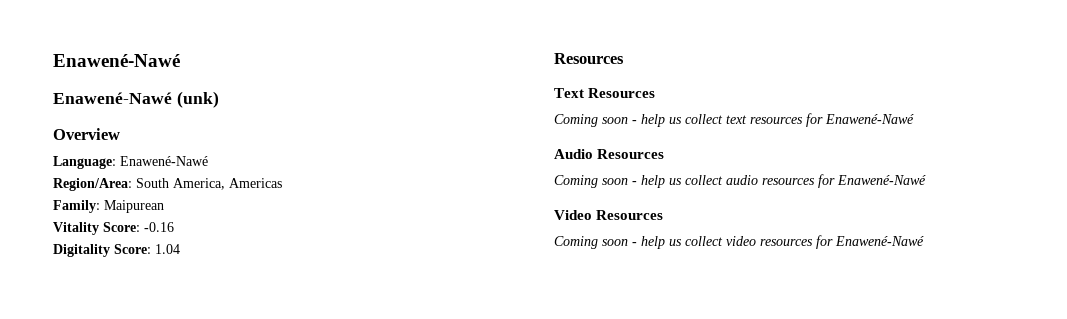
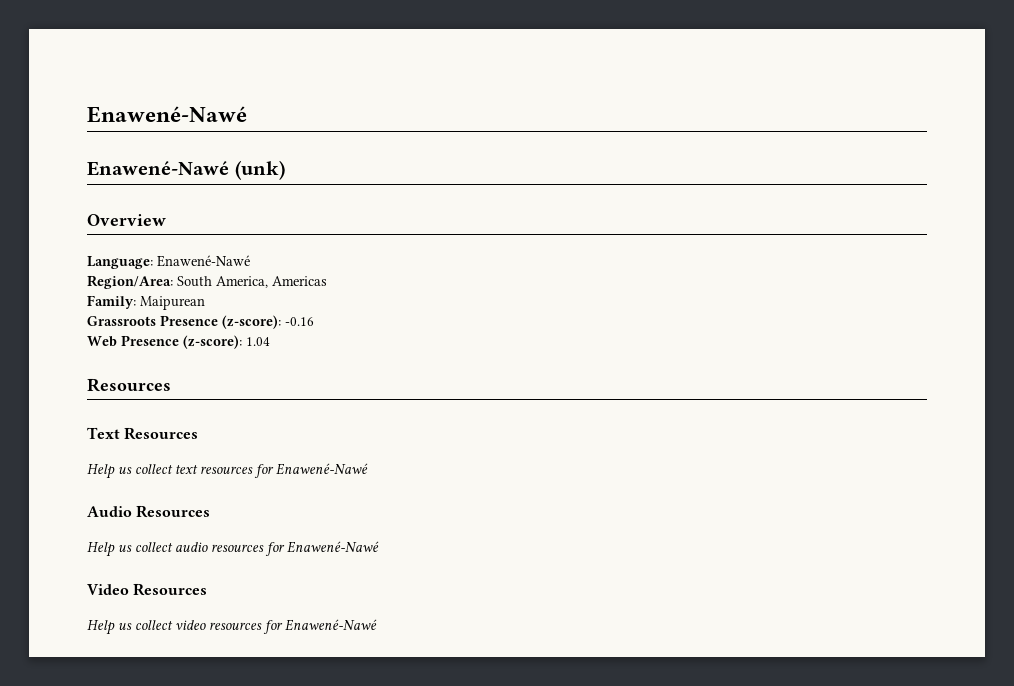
- Vitality Score: -0.16
- Digitality Score: 1.04
+ Grassroots Presence (z-score): -0.16
+ Web Presence (z-score): 1.04
- Coming soon - help us collect text resources for Enawené-Nawé
+ Help us collect text resources for Enawené-Nawé
- Coming soon - help us collect audio resources for Enawené-Nawé
+ Help us collect audio resources for Enawené-Nawé
- Coming soon - help us collect video resources for Enawené-Nawé
+ Help us collect video resources for Enawené-Nawé

